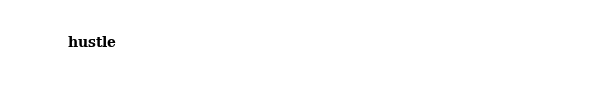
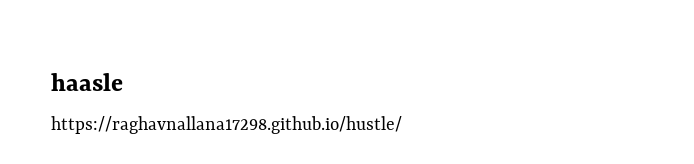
- hustle
+ haasle
+ https://raghavnallana17298.github.io/hustle/

